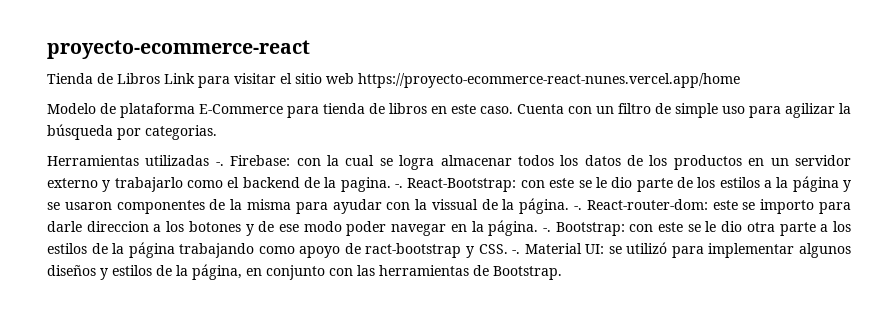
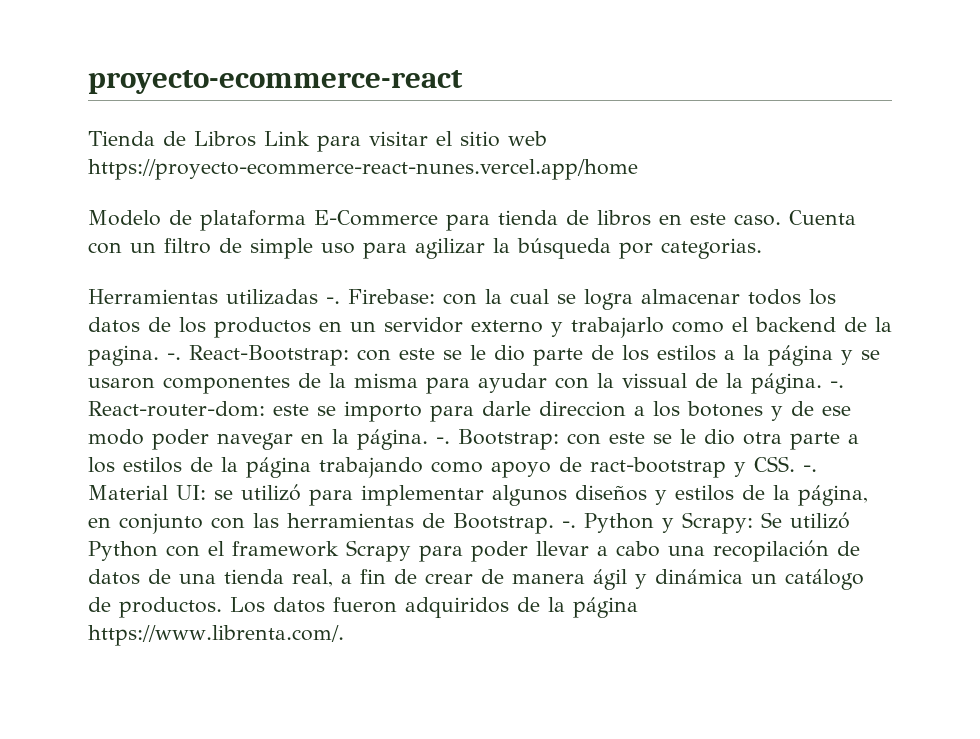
+ -. Python y Scrapy: Se utilizó Python con el framework Scrapy para poder llevar a cabo una recopilación de datos de una tienda real, a fin de crear de manera ágil y dinámica un catálogo de productos. Los datos fueron adquiridos de la página https://www.librenta.com/.

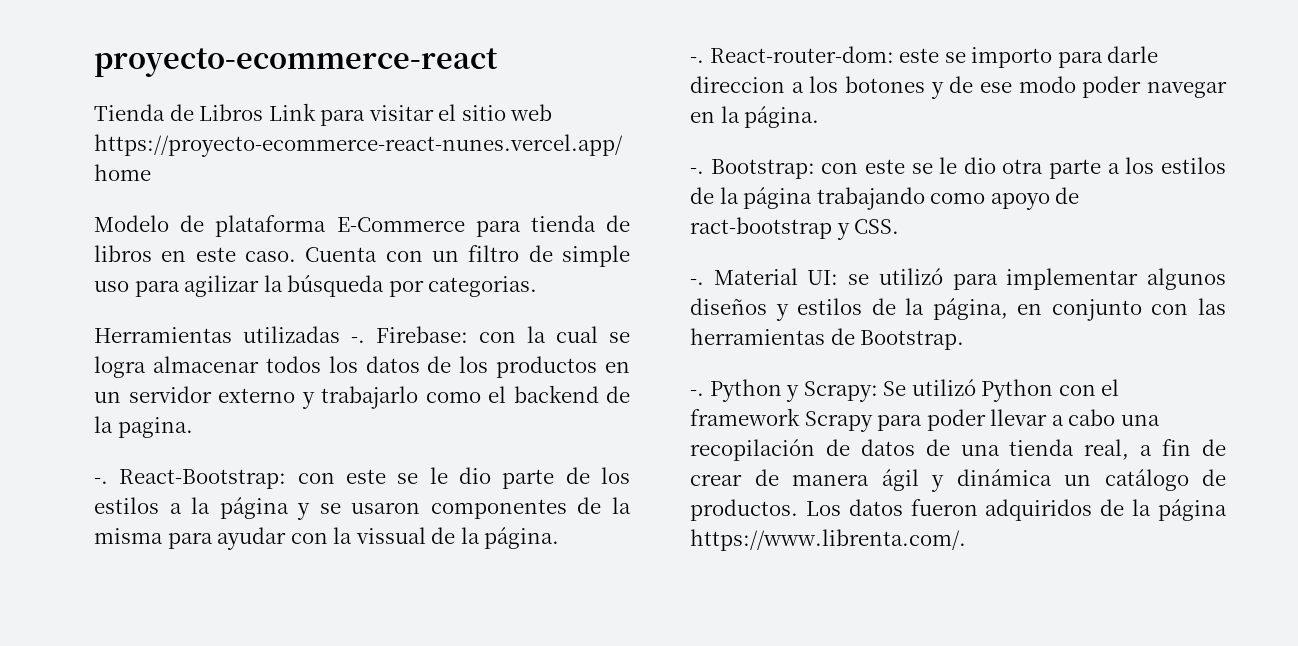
- Firebase: con la cual se logra almacenar todos los datos de los productos en un servidor externo y trabajarlo como el backend de la pagina. -.
+ Firebase: con la cual se logra almacenar todos los datos de los productos en un servidor externo y trabajarlo como el backend de la pagina.
+ -.
- React-Bootstrap: con este se le dio parte de los estilos a la página y se usaron componentes de la misma para ayudar con la vissual de la página. -.
+ React-Bootstrap: con este se le dio parte de los estilos a la página y se usaron componentes de la misma para ayudar con la vissual de la página.
+ -.
- React-router-dom: este se importo para darle direccion a los botones y de ese modo poder navegar en la página. -.
+ React-router-dom: este se importo para darle direccion a los botones y de ese modo poder navegar en la página.
+ -.
- Bootstrap: con este se le dio otra parte a los estilos de la página trabajando como apoyo de ract-bootstrap y CSS. -.
+ Bootstrap: con este se le dio otra parte a los estilos de la página trabajando como apoyo de ract-bootstrap y CSS.
+ -.
- Material UI: se utilizó para implementar algunos diseños y estilos de la página, en conjunto con las herramientas de Bootstrap. -.
+ Material UI: se utilizó para implementar algunos diseños y estilos de la página, en conjunto con las herramientas de Bootstrap.
+ -.

